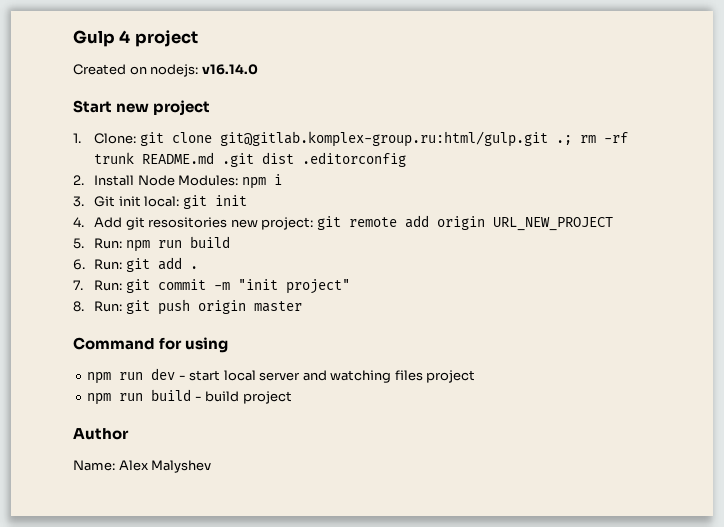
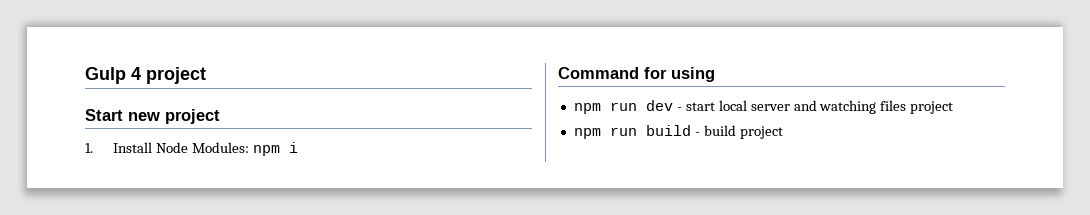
- Created on nodejs: v16.14.0
- 1. Clone: git clone git@gitlab.komplex-group.ru:html/gulp.git .; rm -rf trunk README.md .git dist .editorconfig
- 2. Install Node Modules: npm i
+ 1. Install Node Modules: npm i
- 3. Git init local: git init
- 4. Add git resositories new project: git remote add origin URL_NEW_PROJECT
- 5. Run: npm run build
- 6. Run: git add .
- 7. Run: git commit -m "init project"
- 8. Run: git push origin master
- Author
- Name: Alex Malyshev

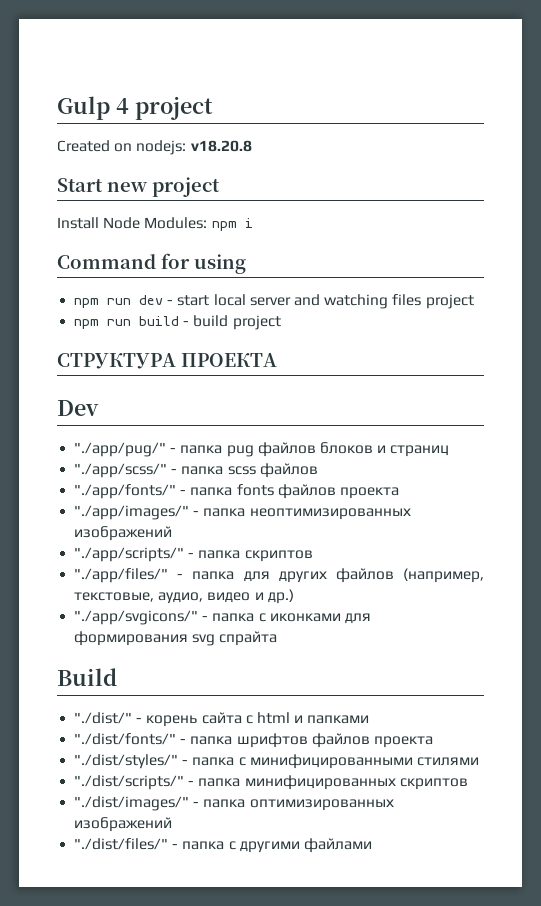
+ Created on nodejs: v18.20.8
- 1. Install Node Modules: npm i
+ Install Node Modules: npm i
+ СТРУКТУРА ПРОЕКТА
+ Dev
+ "./app/pug/" - папка pug файлов блоков и страниц
+ "./app/scss/" - папка scss файлов
+ "./app/fonts/" - папка fonts файлов проекта
+ "./app/images/" - папка неоптимизированных изображений
+ "./app/scripts/" - папка скриптов
+ "./app/files/" - папка для других файлов (например, текстовые, аудио, видео и др.)
+ "./app/svgicons/" - папка с иконками для формирования svg спрайта
+ Build
+ "./dist/" - корень сайта с html и папками
+ "./dist/fonts/" - папка шрифтов файлов проекта
+ "./dist/styles/" - папка с минифицированными стилями
+ "./dist/scripts/" - папка минифицированных скриптов
+ "./dist/images/" - папка оптимизированных изображений
+ "./dist/files/" - папка с другими файлами

